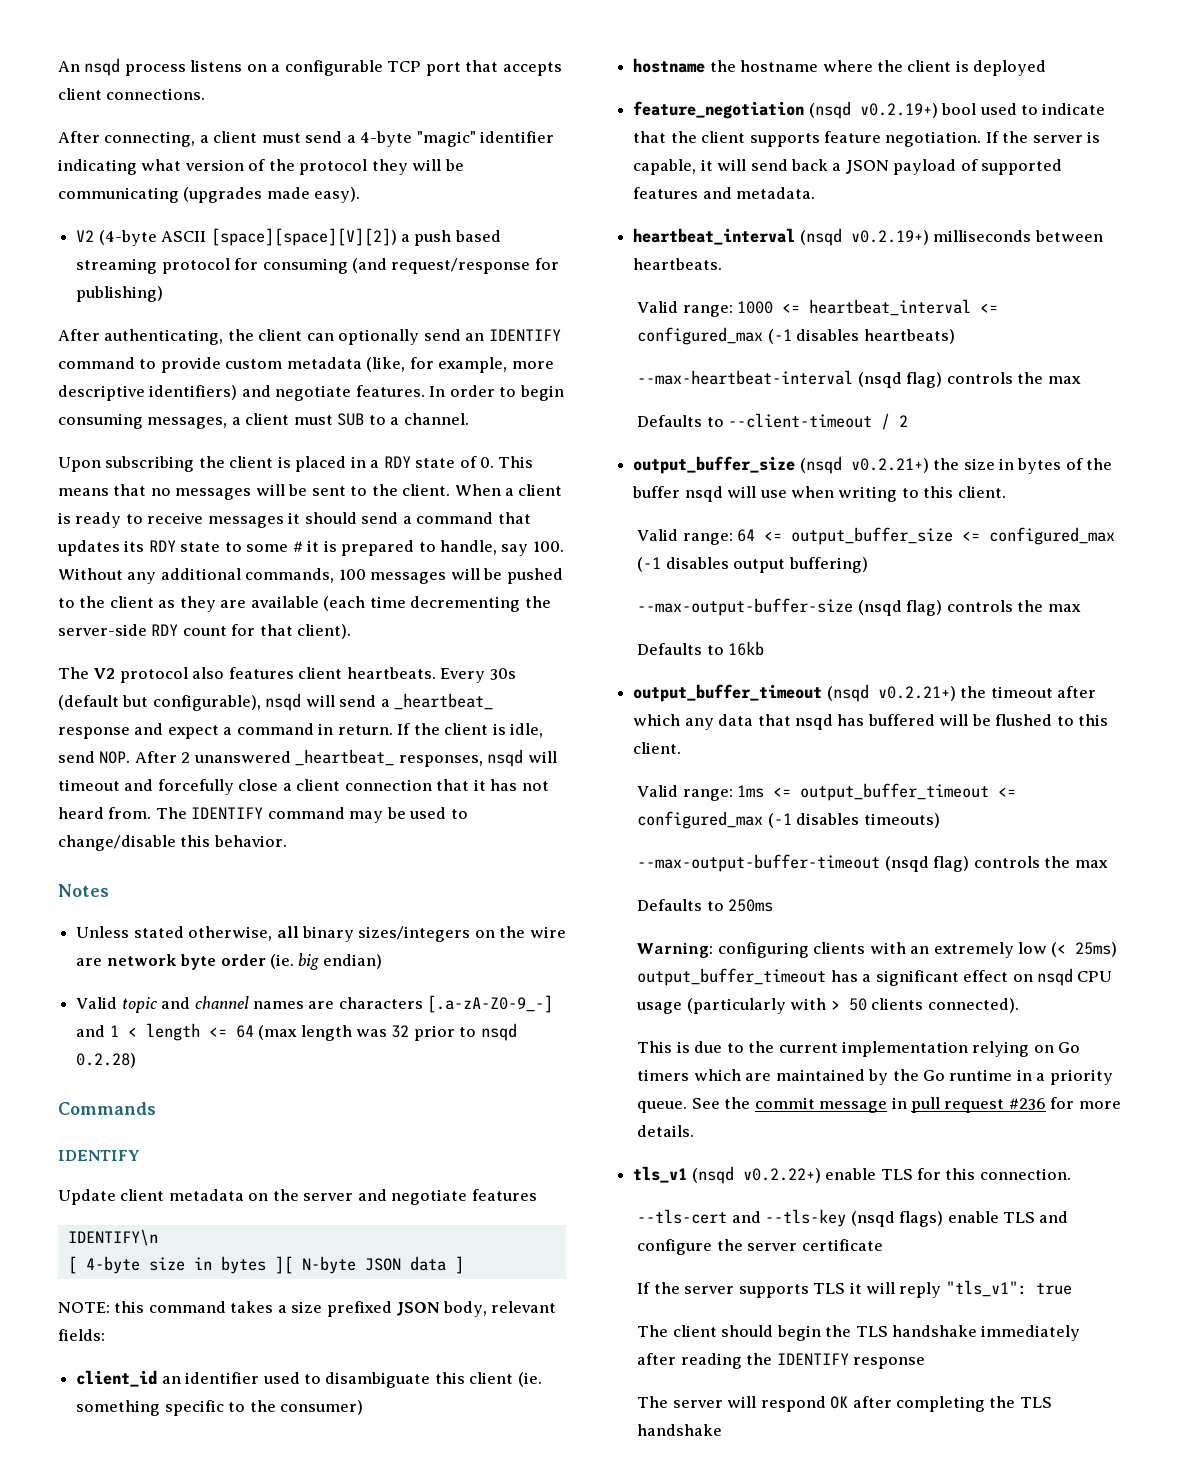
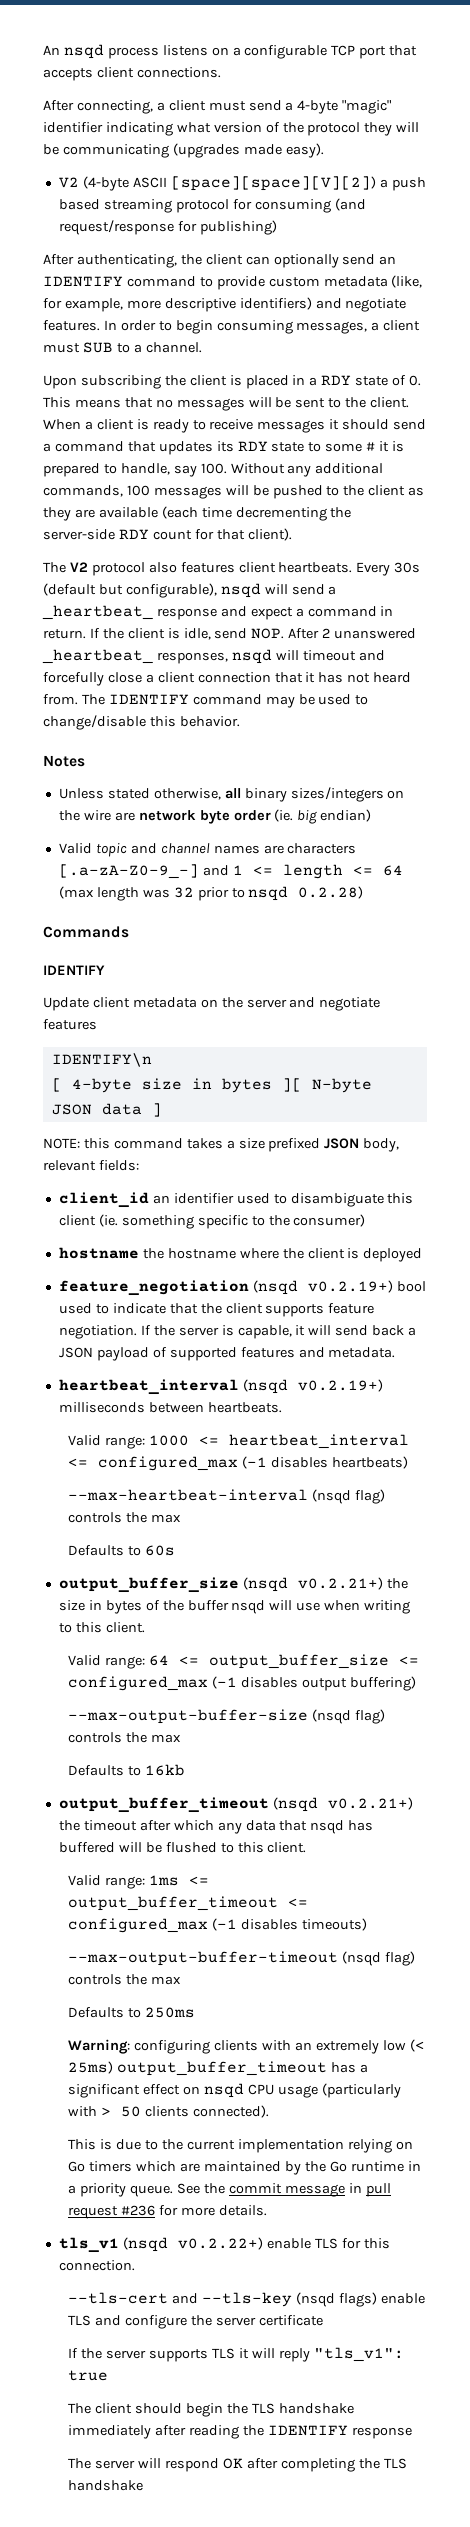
- Valid topic and channel names are characters [.a-zA-Z0-9_-] and 1 < length <= 64 (max length was 32 prior to nsqd 0.2.28)
+ Valid topic and channel names are characters [.a-zA-Z0-9_-] and 1 <= length <= 64 (max length was 32 prior to nsqd 0.2.28)
- Defaults to --client-timeout / 2
+ Defaults to 60s

